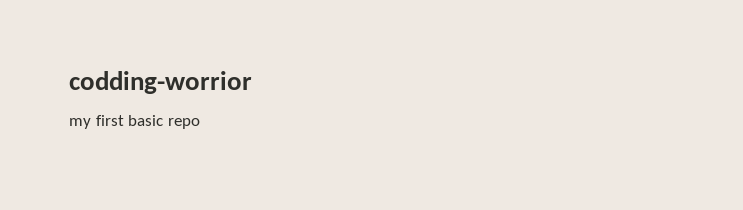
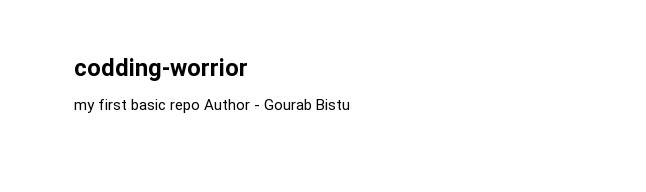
- my first basic repo
+ my first basic repo Author - Gourab Bistu

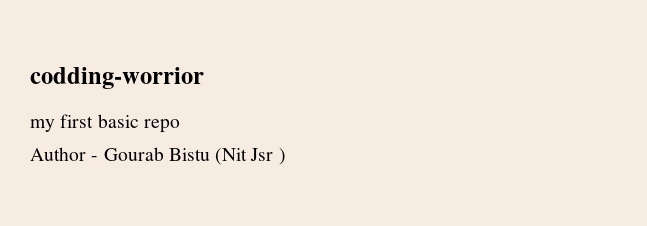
- my first basic repo Author - Gourab Bistu
+ my first basic repo
+ Author - Gourab Bistu (Nit Jsr )

